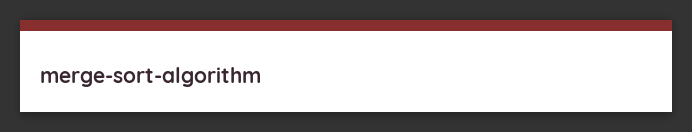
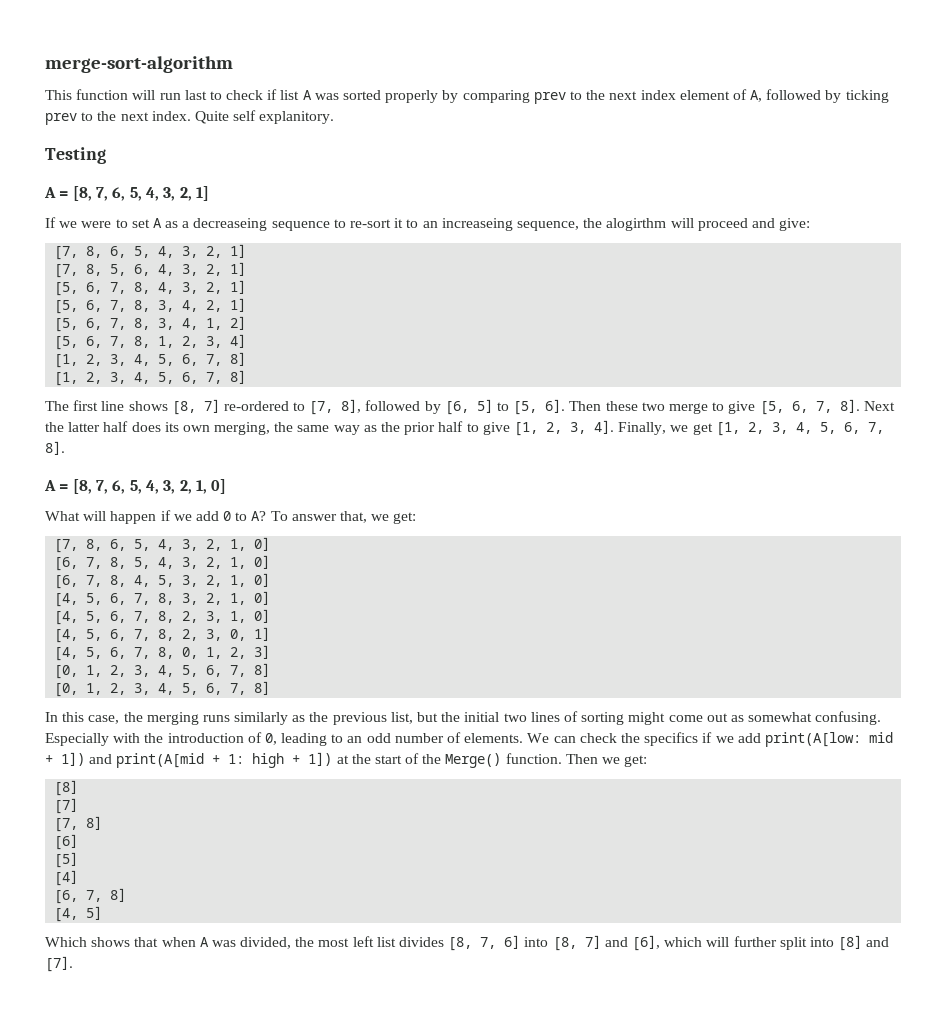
+ This function will run last to check if list A was sorted properly by comparing prev to the next index element of A, followed by ticking prev to the next index. Quite self explanitory.
+ Testing
+ A = [8, 7, 6, 5, 4, 3, 2, 1]
+ If we were to set A as a decreaseing sequence to re-sort it to an increaseing sequence, the alogirthm will proceed and give:
+ [7, 8, 6, 5, 4, 3, 2, 1]
+ [7, 8, 5, 6, 4, 3, 2, 1]
+ [5, 6, 7, 8, 4, 3, 2, 1]
+ [5, 6, 7, 8, 3, 4, 2, 1]
+ [5, 6, 7, 8, 3, 4, 1, 2]
+ [5, 6, 7, 8, 1, 2, 3, 4]
+ [1, 2, 3, 4, 5, 6, 7, 8]
+ [1, 2, 3, 4, 5, 6, 7, 8]
+ The first line shows [8, 7] re-ordered to [7, 8], followed by [6, 5] to [5, 6]. Then these two merge to give [5, 6, 7, 8]. Next the latter half does its own merging, the same way as the prior half to give [1, 2, 3, 4]. Finally, we get [1, 2, 3, 4, 5, 6, 7, 8].
+ A = [8, 7, 6, 5, 4, 3, 2, 1, 0]
+ What will happen if we add 0 to A? To answer that, we get:
+ [7, 8, 6, 5, 4, 3, 2, 1, 0]
+ [6, 7, 8, 5, 4, 3, 2, 1, 0]
+ [6, 7, 8, 4, 5, 3, 2, 1, 0]
+ [4, 5, 6, 7, 8, 3, 2, 1, 0]
+ [4, 5, 6, 7, 8, 2, 3, 1, 0]
+ [4, 5, 6, 7, 8, 2, 3, 0, 1]
+ [4, 5, 6, 7, 8, 0, 1, 2, 3]
+ [0, 1, 2, 3, 4, 5, 6, 7, 8]
+ [0, 1, 2, 3, 4, 5, 6, 7, 8]
+ In this case, the merging runs similarly as the previous list, but the initial two lines of sorting might come out as somewhat confusing. Especially with the introduction of 0, leading to an odd number of elements. We can check the specifics if we add print(A[low: mid + 1]) and print(A[mid + 1: high + 1]) at the start of the Merge() function. Then we get:
+ [8]
+ [7]
+ [7, 8]
+ [6]
+ [5]
+ [4]
+ [6, 7, 8]
+ [4, 5]
+ Which shows that when A was divided, the most left list divides [8, 7, 6] into [8, 7] and [6], which will further split into [8] and [7].

